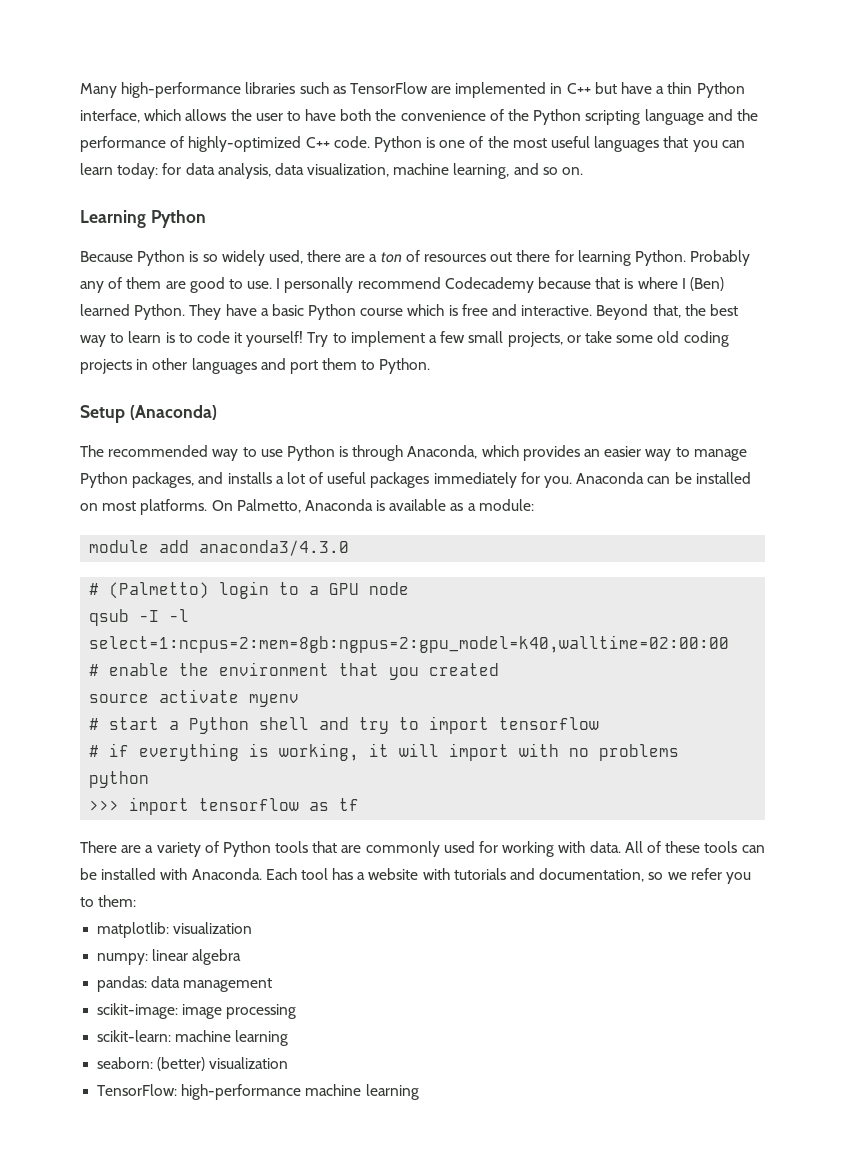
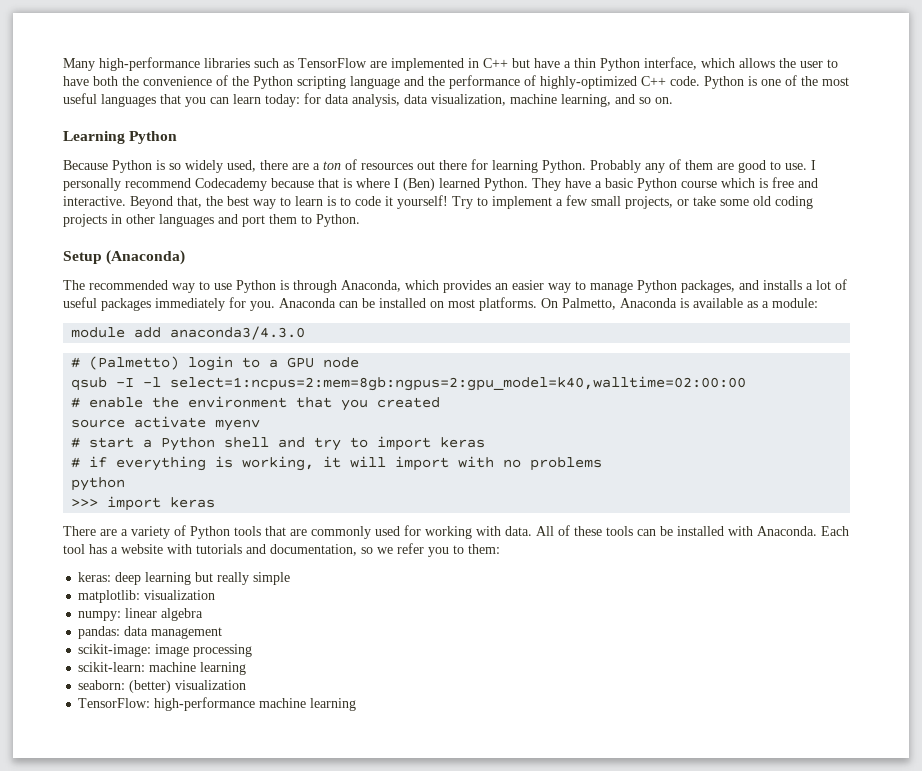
- # start a Python shell and try to import tensorflow
+ # start a Python shell and try to import keras
- >>> import tensorflow as tf
+ >>> import keras
+ keras: deep learning but really simple

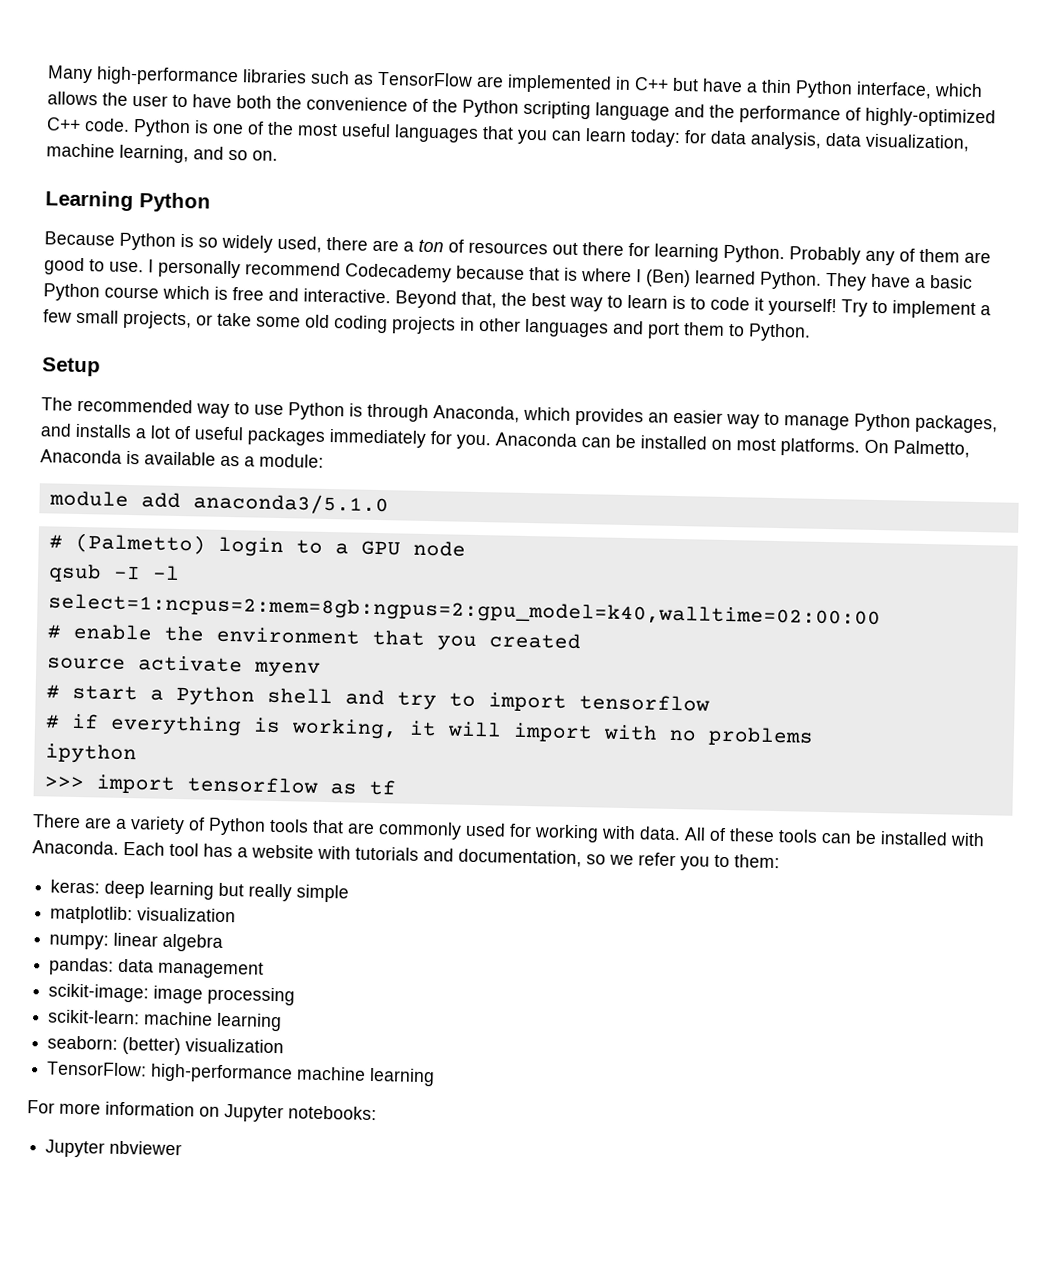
- Setup (Anaconda)
+ Setup
- module add anaconda3/4.3.0
+ module add anaconda3/5.1.0
- # start a Python shell and try to import keras
+ # start a Python shell and try to import tensorflow
- python
+ ipython
- >>> import keras
+ >>> import tensorflow as tf
+ For more information on Jupyter notebooks:
+ Jupyter nbviewer

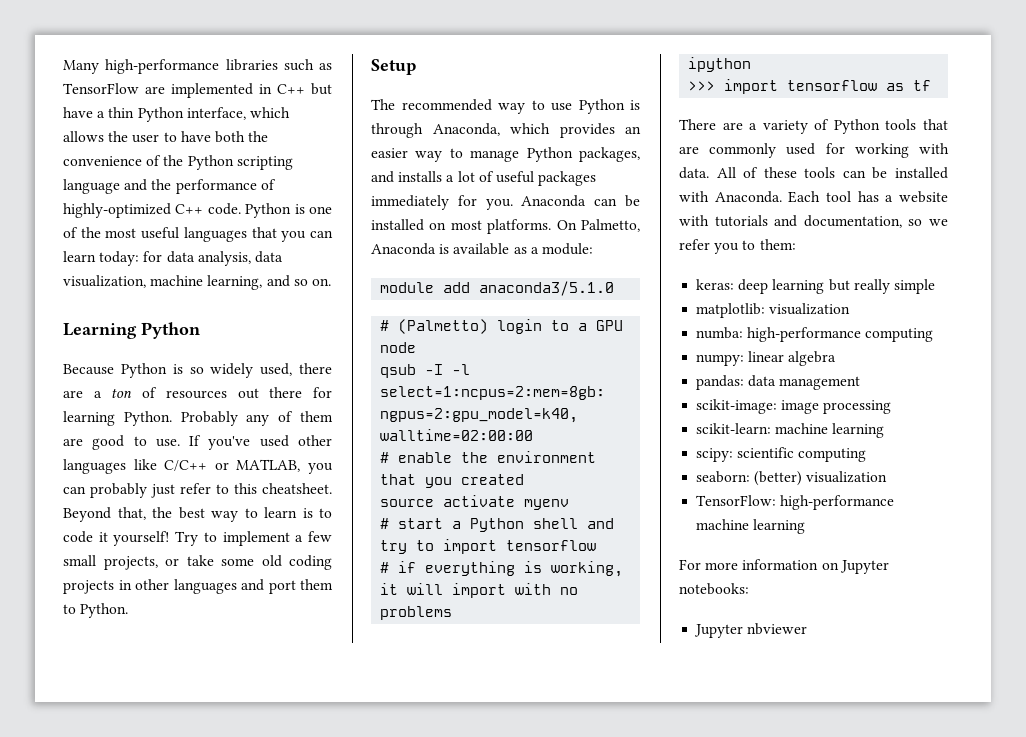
- I personally recommend Codecademy because that is where I (Ben) learned Python. They have a basic Python course which is free and interactive.
+ If you've used other languages like C/C++ or MATLAB, you can probably just refer to this cheatsheet.
+ numba: high-performance computing
+ scipy: scientific computing

